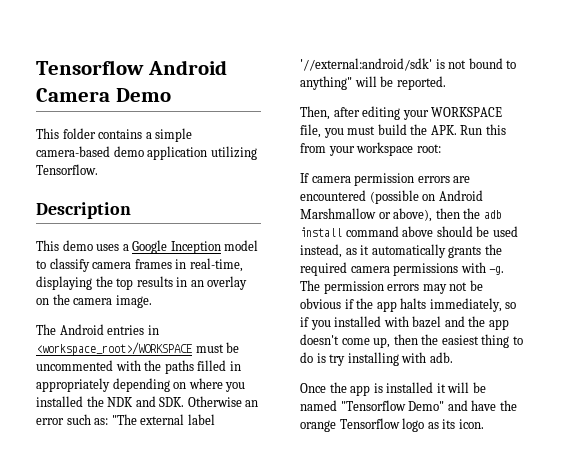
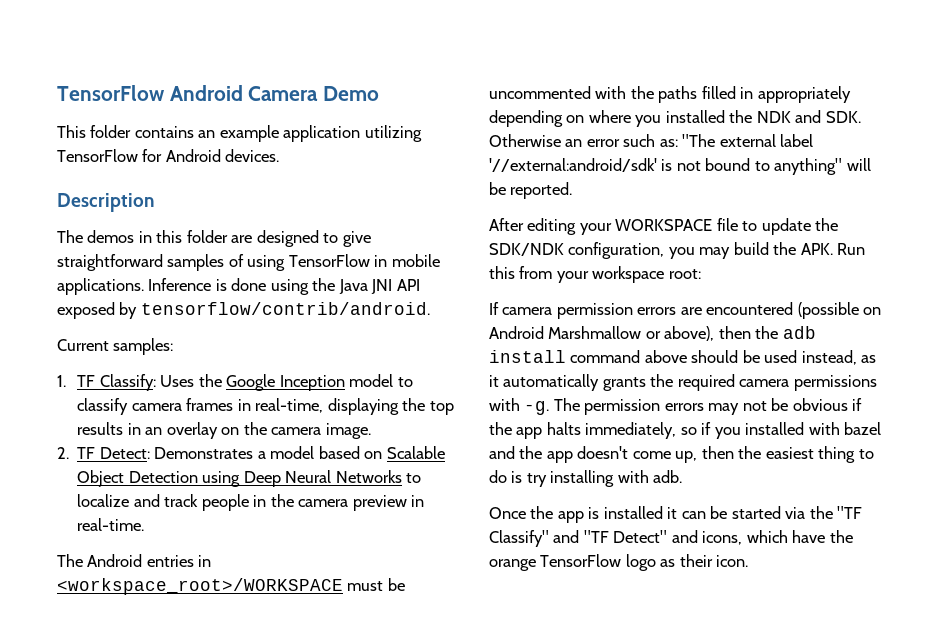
- Tensorflow Android Camera Demo
+ TensorFlow Android Camera Demo
- This folder contains a simple camera-based demo application utilizing Tensorflow.
+ This folder contains an example application utilizing TensorFlow for Android devices.
  Description
- This demo uses a Google Inception model to classify camera frames in real-time, displaying the top results in an overlay on the camera image.
+ The demos in this folder are designed to give straightforward samples of using TensorFlow in mobile applications. Inference is done using the Java JNI API exposed by tensorflow/contrib/android.
+ Current samples:
+ 1. TF Classify: Uses the Google Inception model to classify camera frames in real-time, displaying the top results in an overlay on the camera image.
+ 2. TF Detect: Demonstrates a model based on Scalable Object Detection using Deep Neural Networks to localize and track people in the camera preview in real-time.
- Then, after editing your WORKSPACE file, you must build the APK. Run this from your workspace root:
+ After editing your WORKSPACE file to update the SDK/NDK configuration, you may build the APK. Run this from your workspace root:
- Once the app is installed it will be named "Tensorflow Demo" and have the orange Tensorflow logo as its icon.
+ Once the app is installed it can be started via the "TF Classify" and "TF Detect" and icons, which have the orange TensorFlow logo as their icon.

